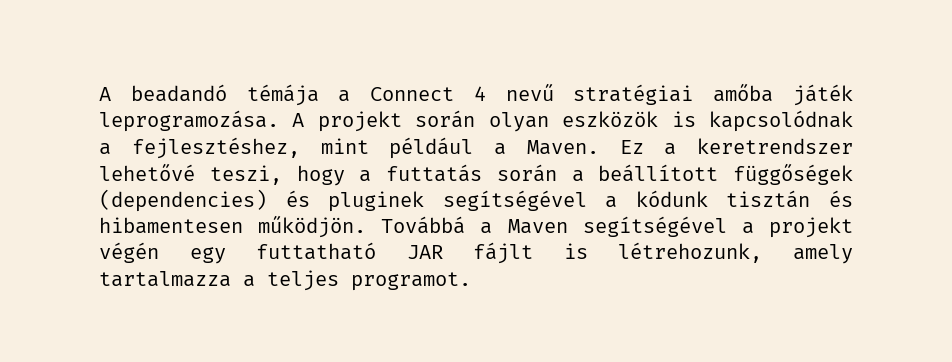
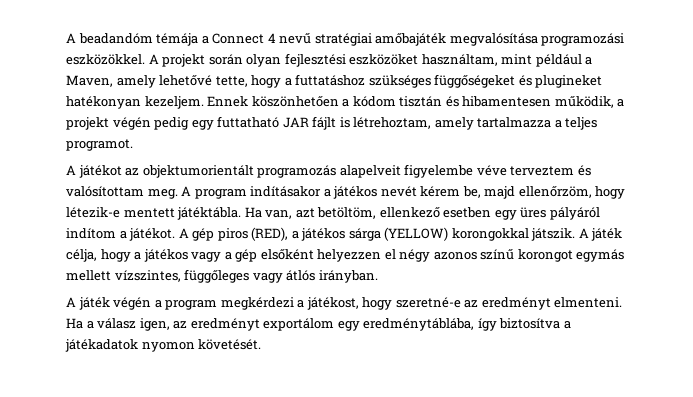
- A beadandó témája a Connect 4 nevű stratégiai amőba játék leprogramozása. A projekt során olyan eszközök is kapcsolódnak a fejlesztéshez, mint például a Maven. Ez a keretrendszer lehetővé teszi, hogy a futtatás során a beállított függőségek (dependencies) és pluginek segítségével a kódunk tisztán és hibamentesen működjön. Továbbá a Maven segítségével a projekt végén egy futtatható JAR fájlt is létrehozunk, amely tartalmazza a teljes programot.
+ A beadandóm témája a Connect 4 nevű stratégiai amőbajáték megvalósítása programozási eszközökkel. A projekt során olyan fejlesztési eszközöket használtam, mint például a Maven, amely lehetővé tette, hogy a futtatáshoz szükséges függőségeket és plugineket hatékonyan kezeljem. Ennek köszönhetően a kódom tisztán és hibamentesen működik, a projekt végén pedig egy futtatható JAR fájlt is létrehoztam, amely tartalmazza a teljes programot.
+ A játékot az objektumorientált programozás alapelveit figyelembe véve terveztem és valósítottam meg. A program indításakor a játékos nevét kérem be, majd ellenőrzöm, hogy létezik-e mentett játéktábla. Ha van, azt betöltöm, ellenkező esetben egy üres pályáról indítom a játékot. A gép piros (RED), a játékos sárga (YELLOW) korongokkal játszik. A játék célja, hogy a játékos vagy a gép elsőként helyezzen el négy azonos színű korongot egymás mellett vízszintes, függőleges vagy átlós irányban.
+ A játék végén a program megkérdezi a játékost, hogy szeretné-e az eredményt elmenteni. Ha a válasz igen, az eredményt exportálom egy eredménytáblába, így biztosítva a játékadatok nyomon követését.

